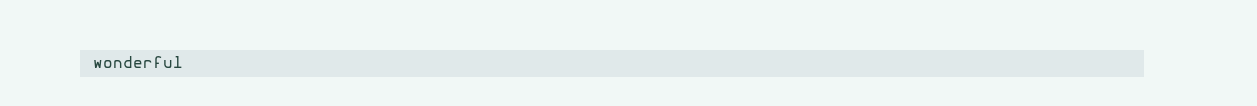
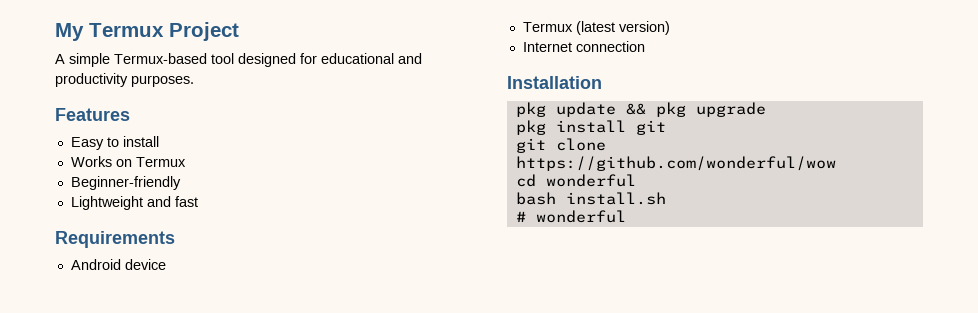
- wonderful
+ My Termux Project
+ A simple Termux-based tool designed for educational and productivity purposes.
+ Features
+ Easy to install
+ Works on Termux
+ Beginner-friendly
+ Lightweight and fast
+ Requirements
+ Android device
+ Termux (latest version)
+ Internet connection
+ Installation
+ pkg update && pkg upgrade
+ pkg install git
+ git clone https://github.com/wonderful/wow
+ cd wonderful
+ bash install.sh
+ # wonderful

